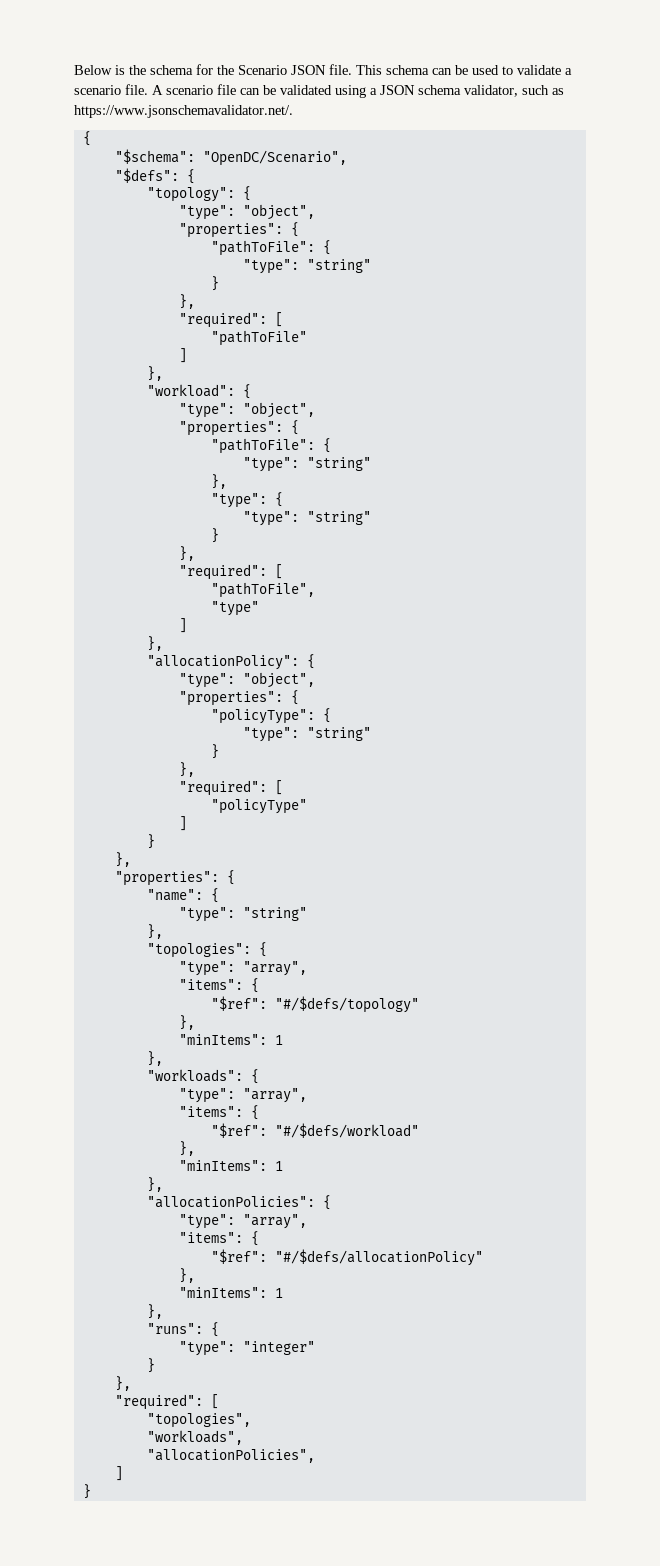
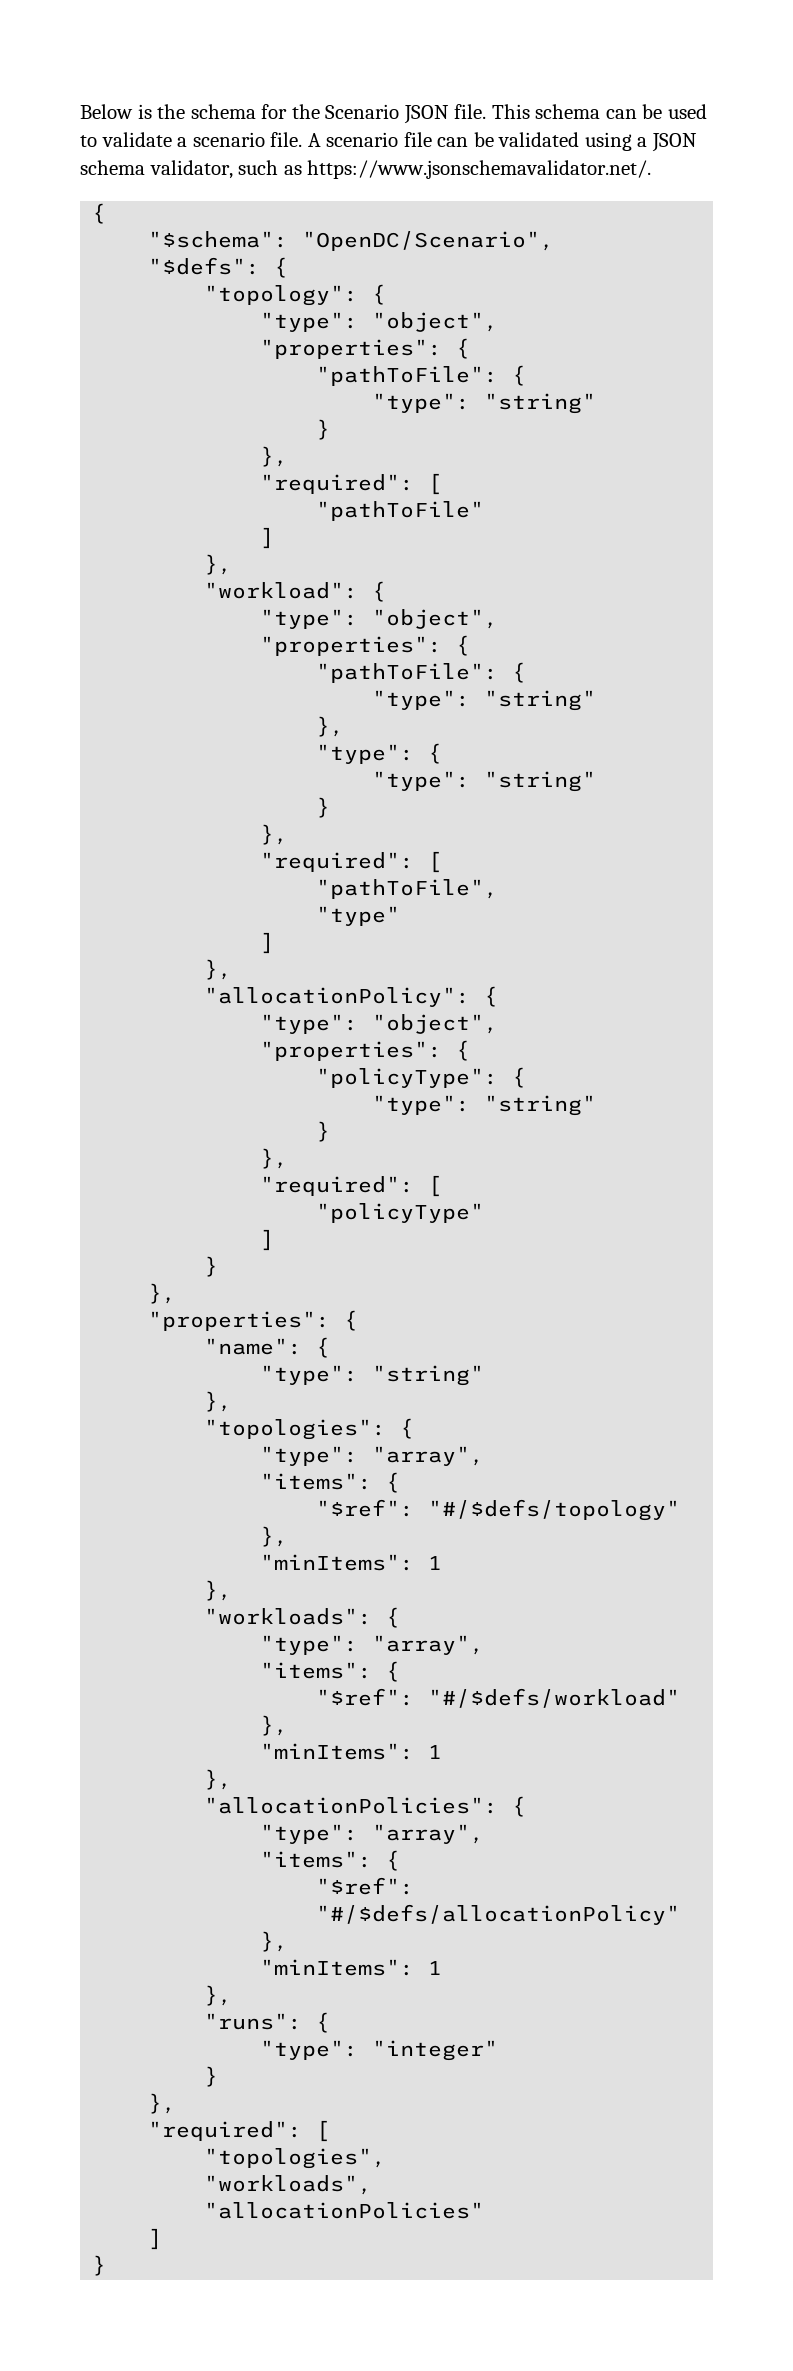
- "allocationPolicies",
+ "allocationPolicies"

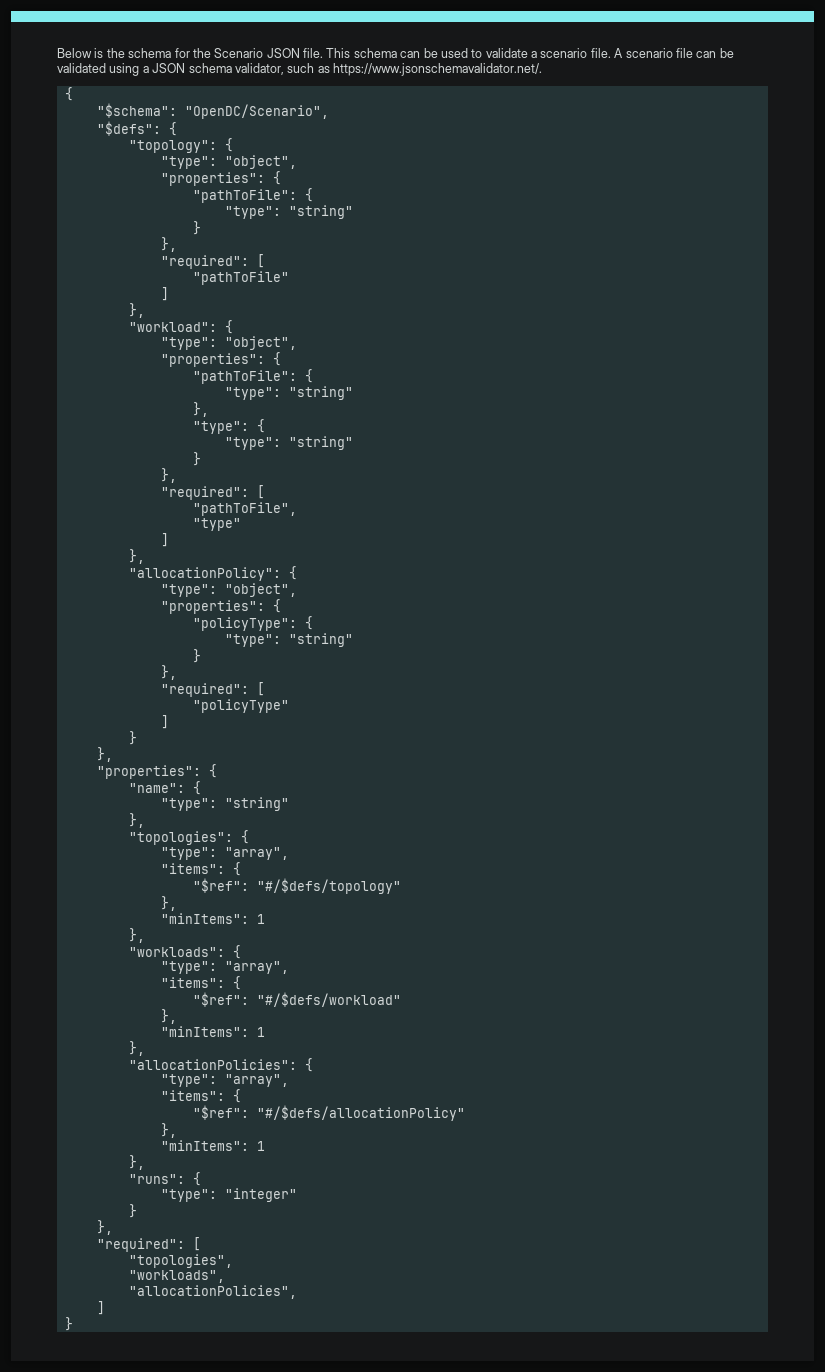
- "allocationPolicies"
+ "allocationPolicies",

